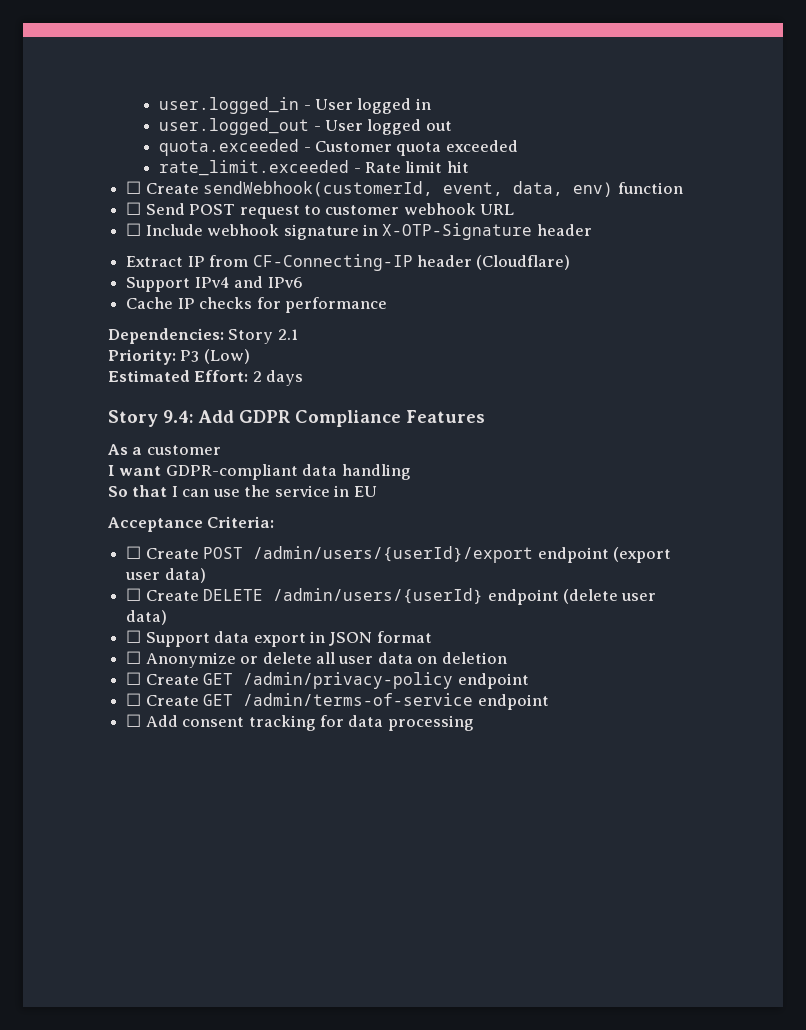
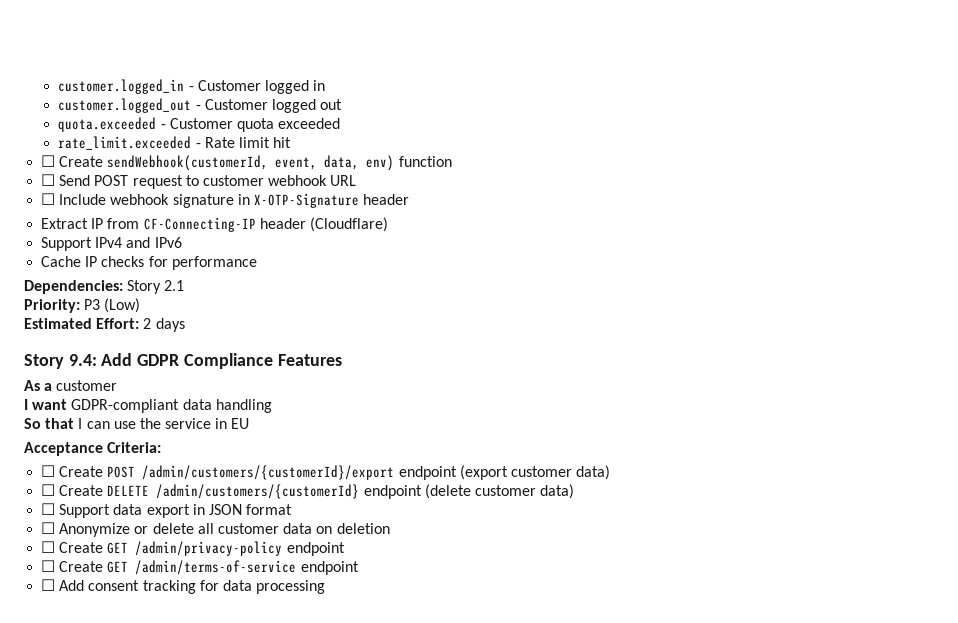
- user.logged_in - User logged in
+ customer.logged_in - Customer logged in
- user.logged_out - User logged out
+ customer.logged_out - Customer logged out
- ☐ Create POST /admin/users/{userId}/export endpoint (export user data)
+ ☐ Create POST /admin/customers/{customerId}/export endpoint (export customer data)
- ☐ Create DELETE /admin/users/{userId} endpoint (delete user data)
+ ☐ Create DELETE /admin/customers/{customerId} endpoint (delete customer data)
- ☐ Anonymize or delete all user data on deletion
+ ☐ Anonymize or delete all customer data on deletion

